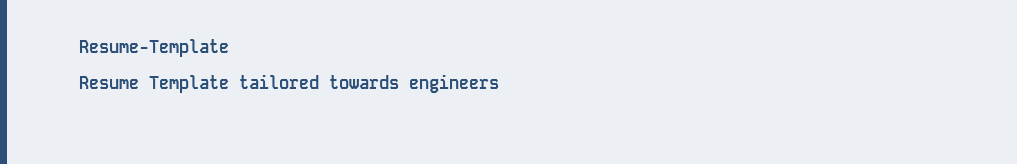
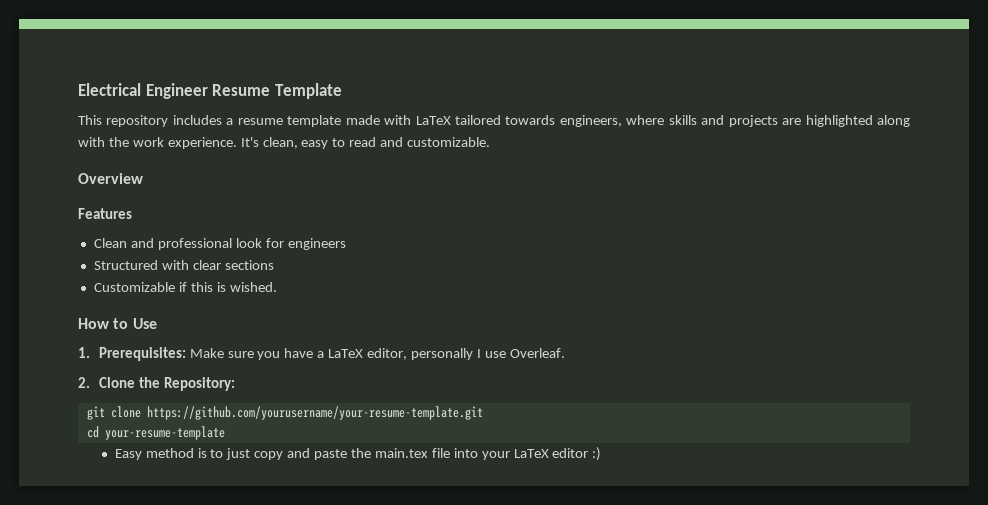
- Resume-Template
- Resume Template tailored towards engineers
+ Electrical Engineer Resume Template
+ This repository includes a resume template made with LaTeX tailored towards engineers, where skills and projects are highlighted along with the work experience. It's clean, easy to read and customizable.
+ Overview
+ Features
+ Clean and professional look for engineers
+ Structured with clear sections
+ Customizable if this is wished.
+ How to Use
+ 1. Prerequisites: Make sure you have a LaTeX editor, personally I use Overleaf.
+ 2. Clone the Repository:
+ git clone https://github.com/yourusername/your-resume-template.git
+ cd your-resume-template
+ Easy method is to just copy and paste the main.tex file into your LaTeX editor :)

